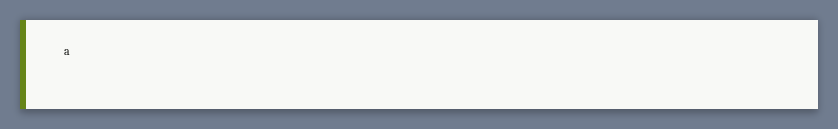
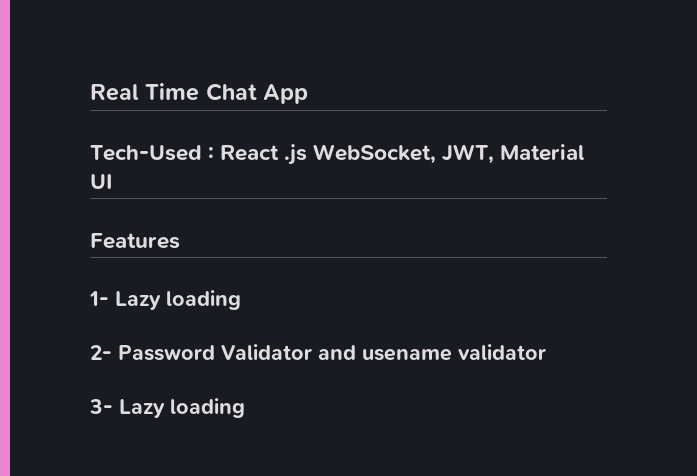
- a
+ Real Time Chat App
+ Tech-Used : React .js WebSocket, JWT, Material UI
+ Features
+ 1- Lazy loading
+ 2- Password Validator and usename validator
+ 3- Lazy loading

